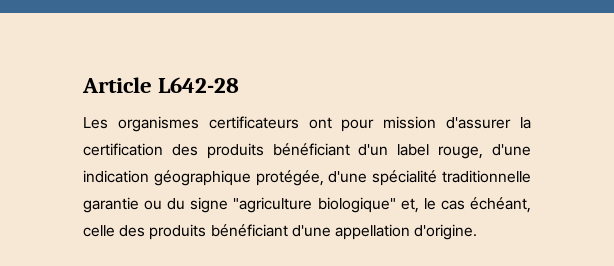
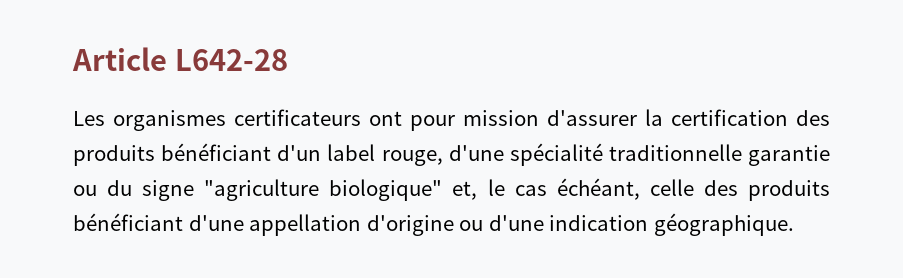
- Les organismes certificateurs ont pour mission d'assurer la certification des produits bénéficiant d'un label rouge, d'une indication géographique protégée, d'une spécialité traditionnelle garantie ou du signe "agriculture biologique" et, le cas échéant, celle des produits bénéficiant d'une appellation d'origine.
+ Les organismes certificateurs ont pour mission d'assurer la certification des produits bénéficiant d'un label rouge, d'une spécialité traditionnelle garantie ou du signe "agriculture biologique" et, le cas échéant, celle des produits bénéficiant d'une appellation d'origine ou d'une indication géographique.

